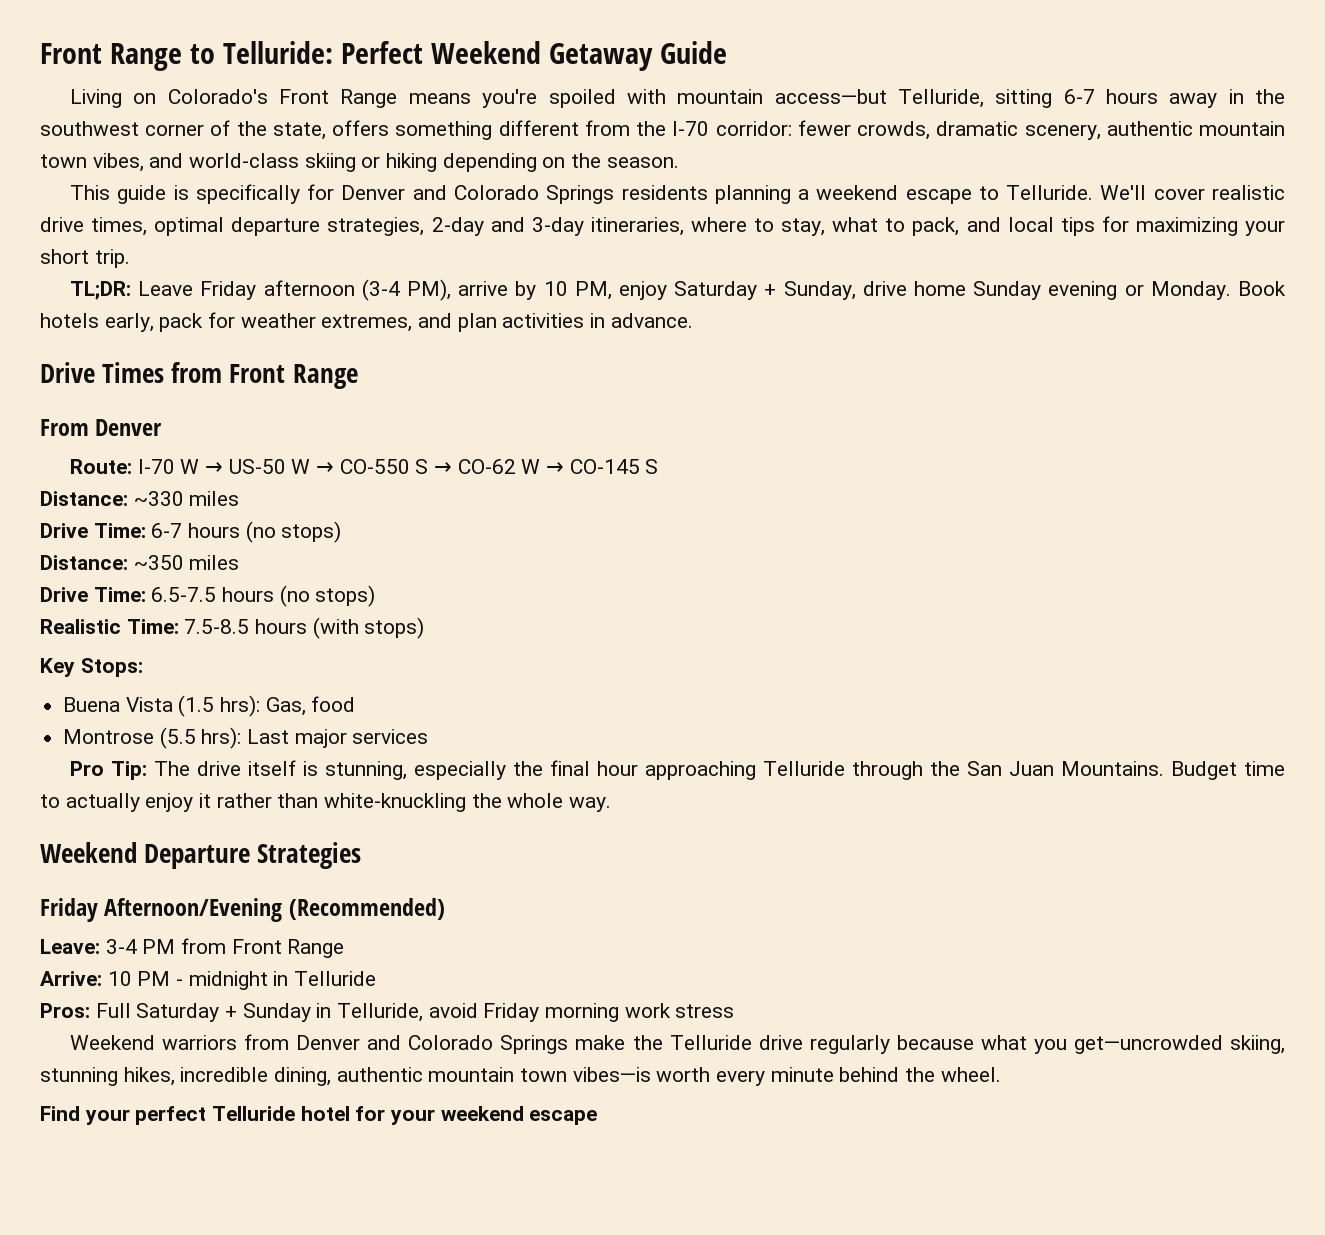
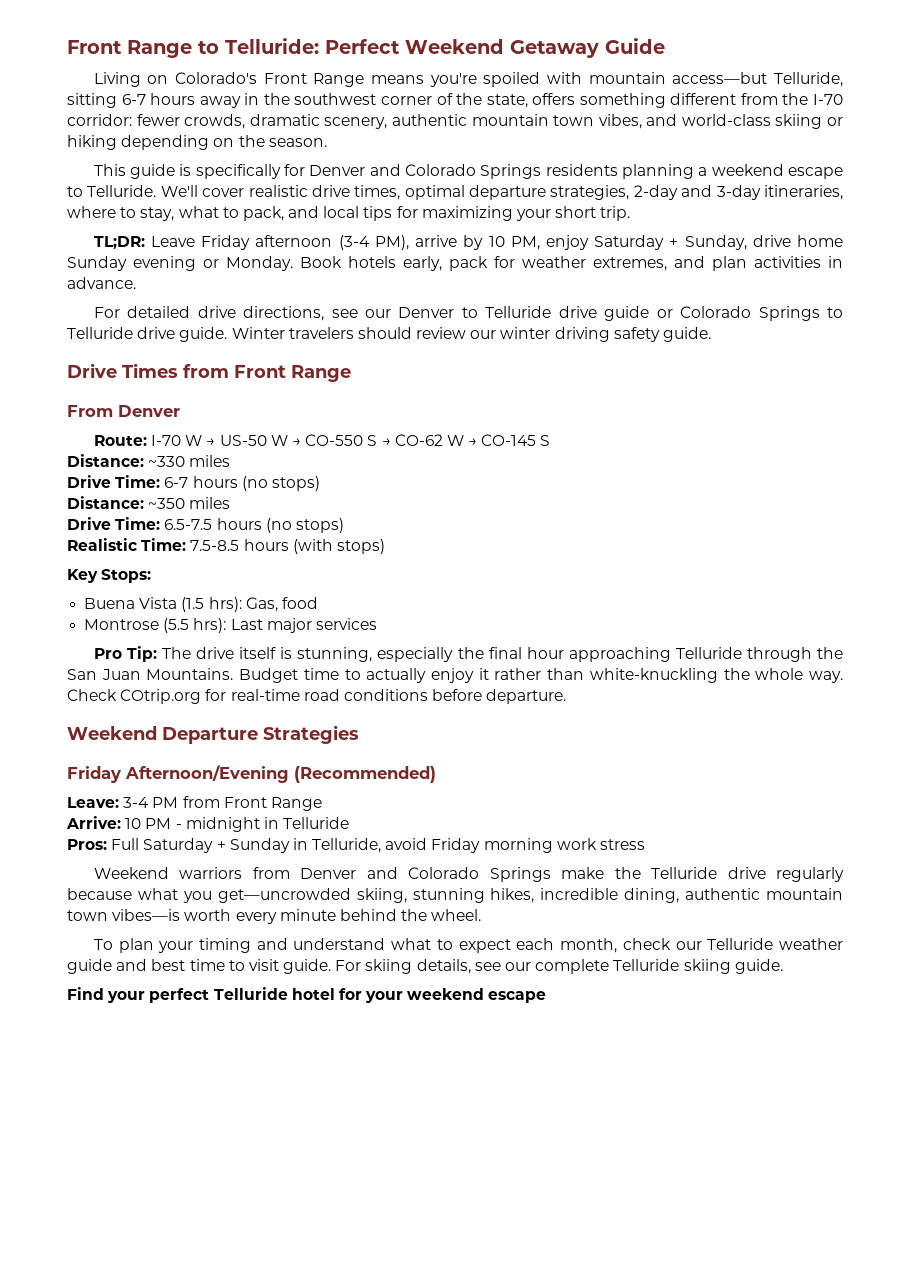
+ For detailed drive directions, see our Denver to Telluride drive guide or Colorado Springs to Telluride drive guide. Winter travelers should review our winter driving safety guide.
+ Check COtrip.org for real-time road conditions before departure.
+ To plan your timing and understand what to expect each month, check our Telluride weather guide and best time to visit guide. For skiing details, see our complete Telluride skiing guide.

